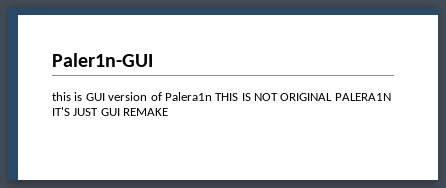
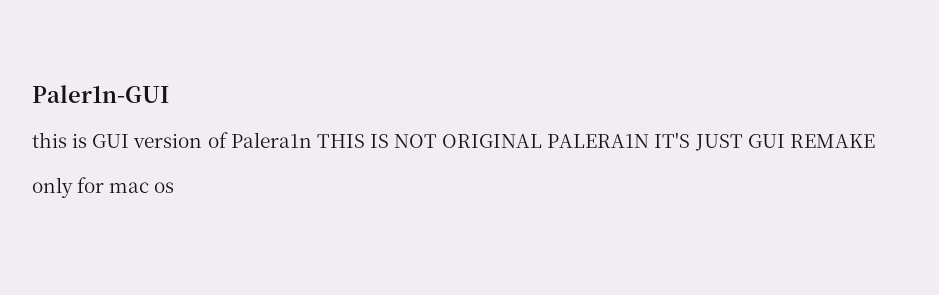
+ only for mac os

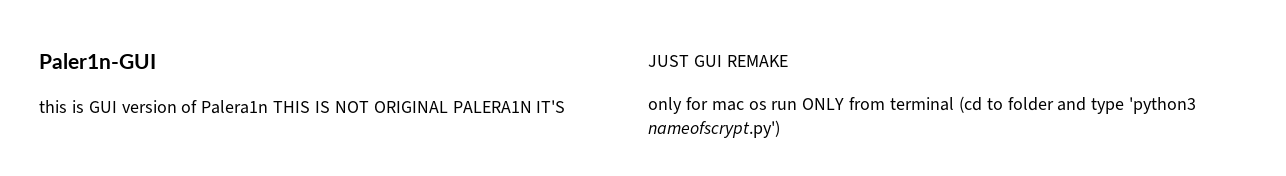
- only for mac os
+ only for mac os run ONLY from terminal (cd to folder and type 'python3 nameofscrypt.py')

